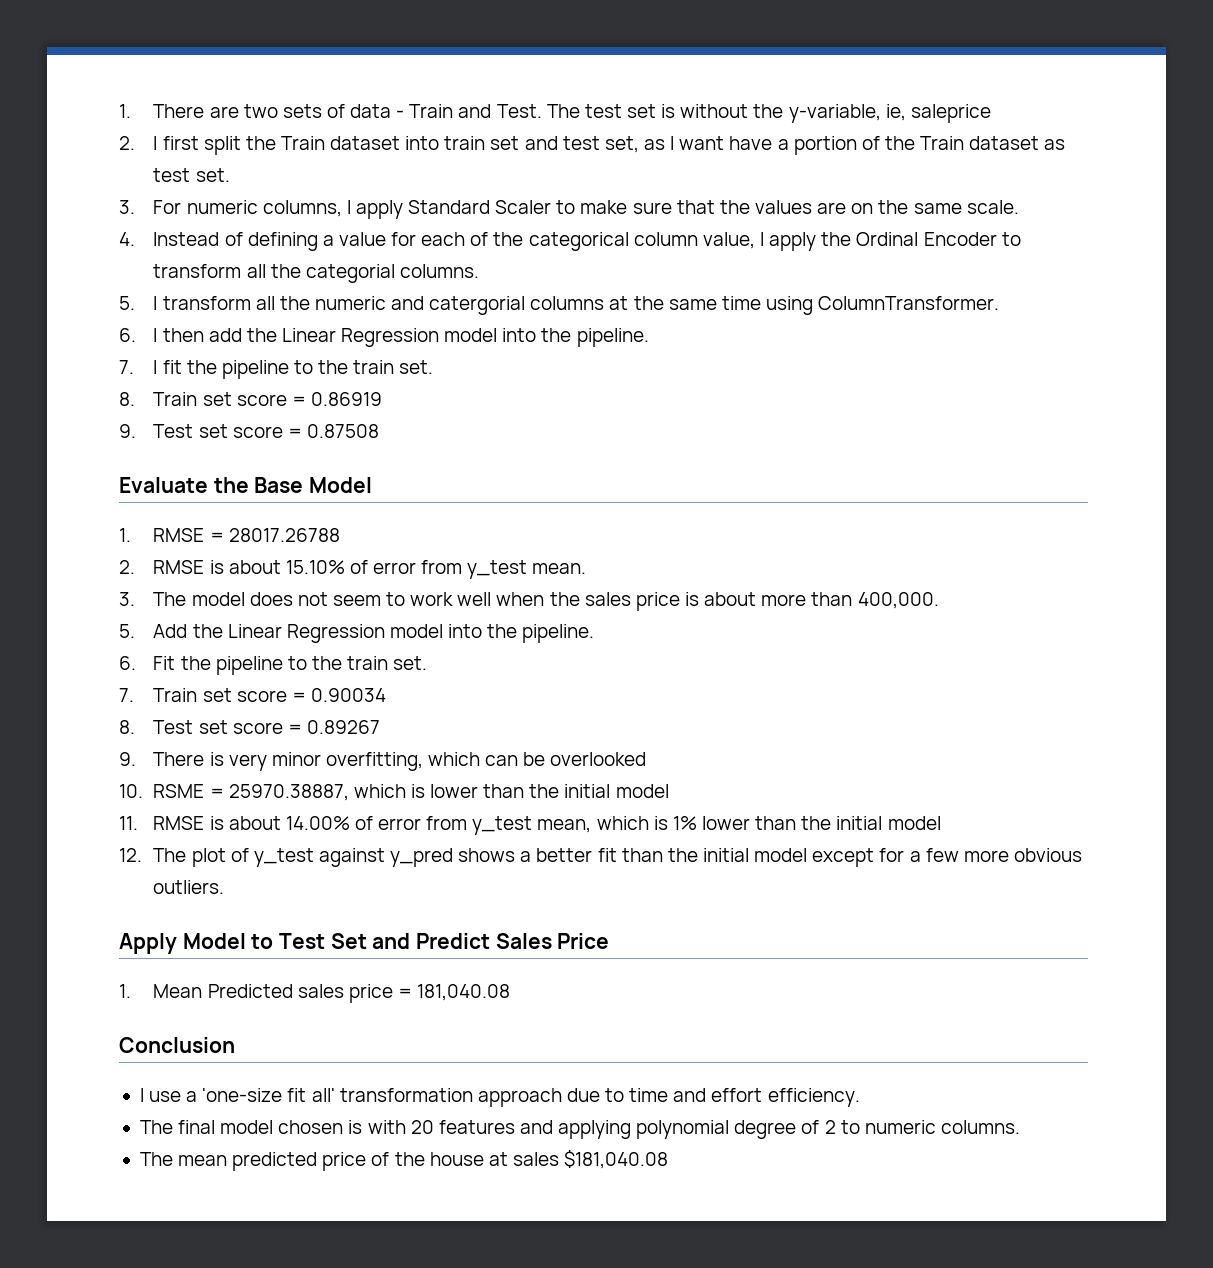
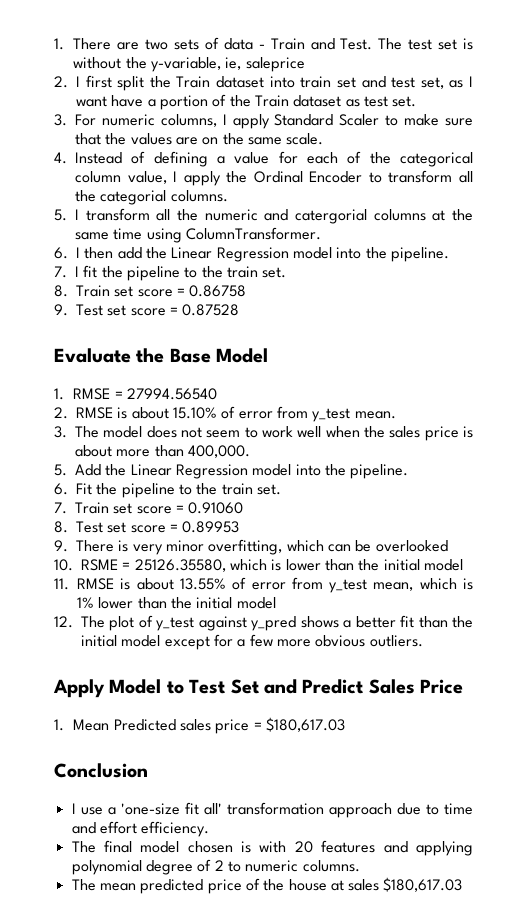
- 8. Train set score = 0.86919
+ 8. Train set score = 0.86758
- 9. Test set score = 0.87508
+ 9. Test set score = 0.87528
- 1. RMSE = 28017.26788
+ 1. RMSE = 27994.56540
- 7. Train set score = 0.90034
+ 7. Train set score = 0.91060
- 8. Test set score = 0.89267
+ 8. Test set score = 0.89953
- 10. RSME = 25970.38887, which is lower than the initial model
+ 10. RSME = 25126.35580, which is lower than the initial model
- 11. RMSE is about 14.00% of error from y_test mean, which is 1% lower than the initial model
+ 11. RMSE is about 13.55% of error from y_test mean, which is 1% lower than the initial model
- 1. Mean Predicted sales price = 181,040.08
+ 1. Mean Predicted sales price = $180,617.03
- The mean predicted price of the house at sales $181,040.08
+ The mean predicted price of the house at sales $180,617.03

